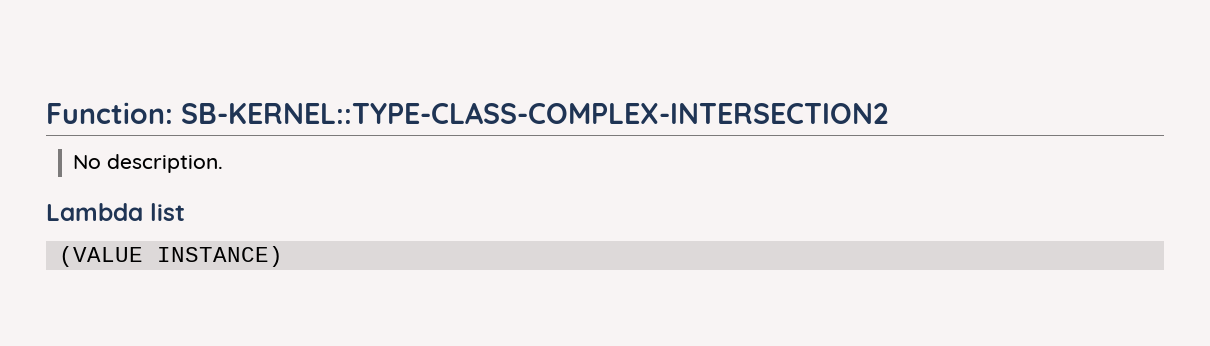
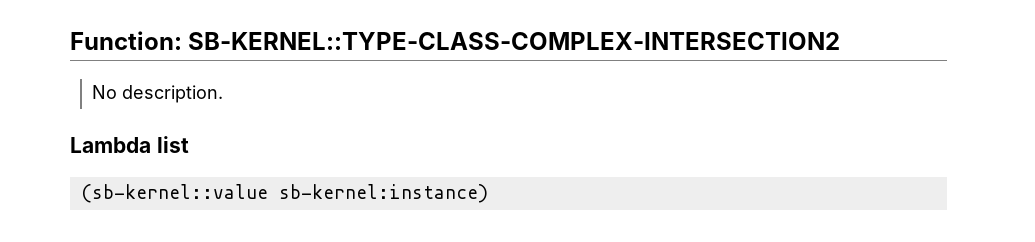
- (VALUE INSTANCE)
+ (sb-kernel::value sb-kernel:instance)

